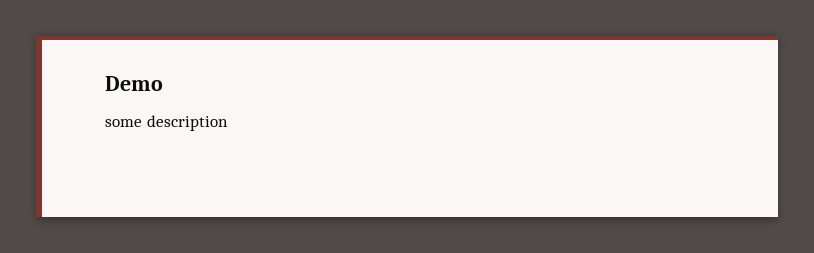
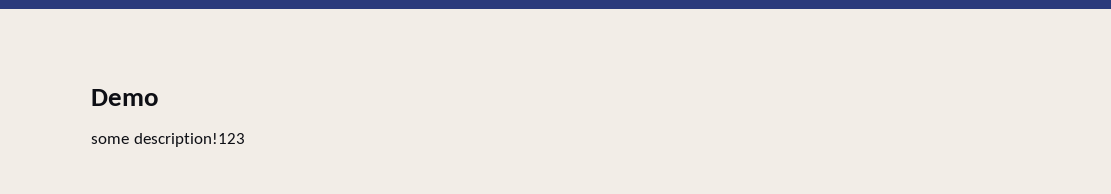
- some description
+ some description!123

